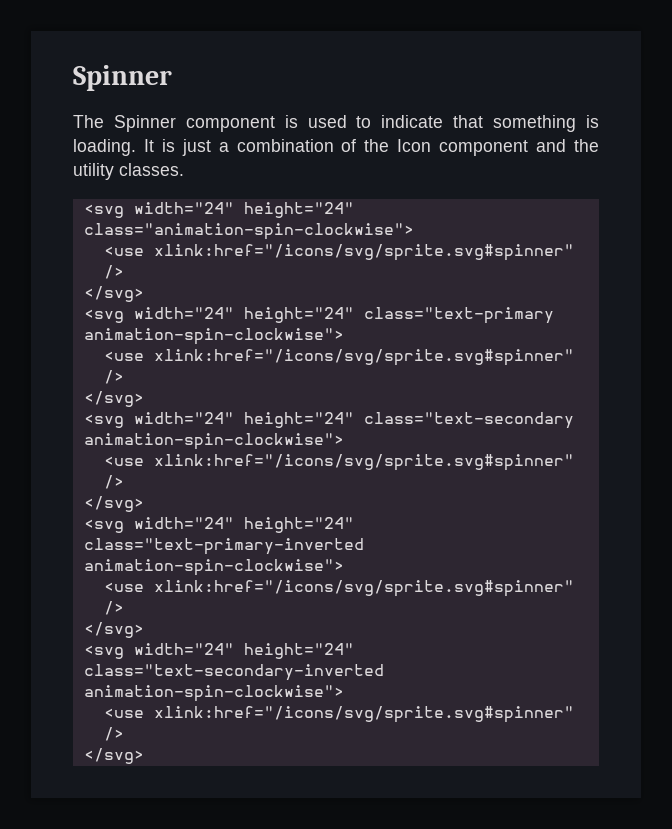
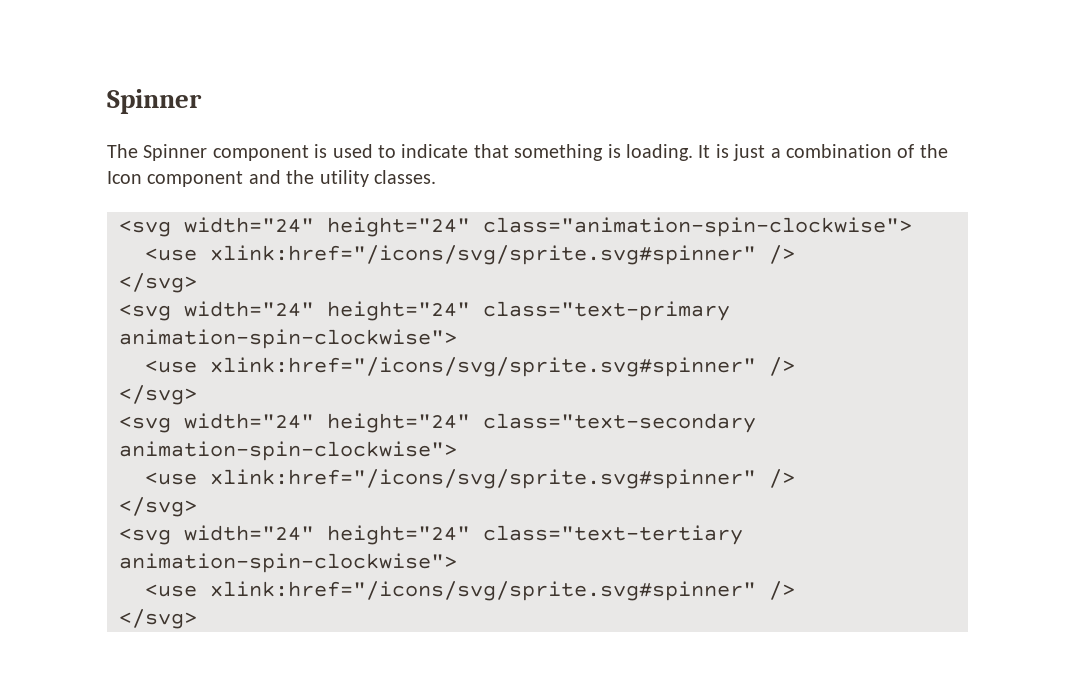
- <svg width="24" height="24" class="text-primary-inverted animation-spin-clockwise">
- <use xlink:href="/icons/svg/sprite.svg#spinner" />
- </svg>
- <svg width="24" height="24" class="text-secondary-inverted animation-spin-clockwise">
+ <svg width="24" height="24" class="text-tertiary animation-spin-clockwise">

